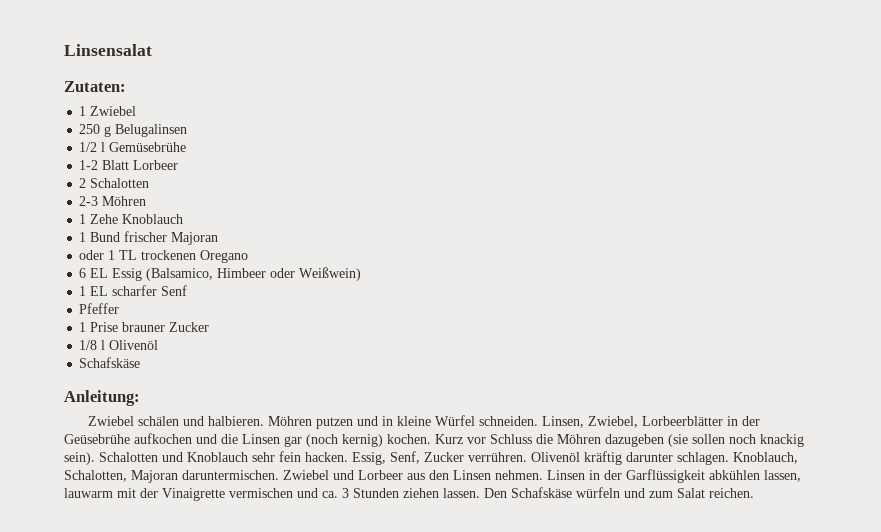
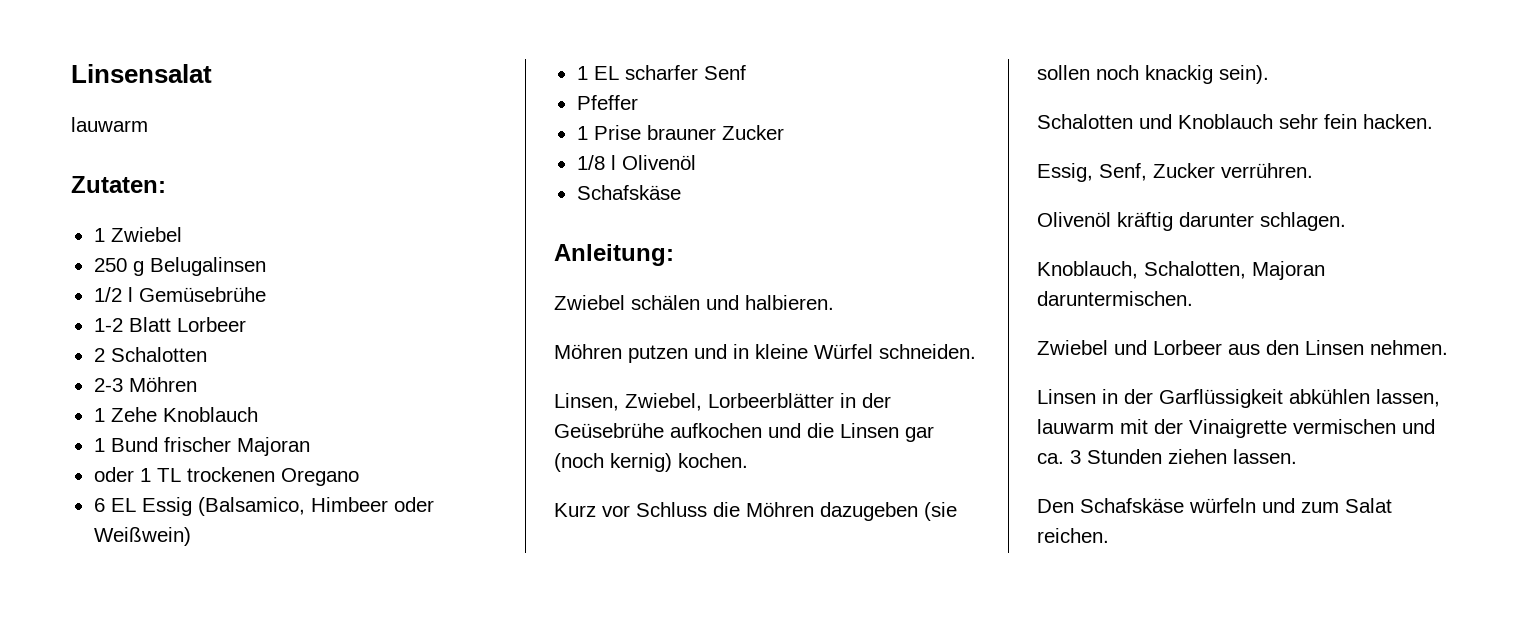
  Linsensalat
+ lauwarm
- Zwiebel schälen und halbieren. Möhren putzen und in kleine Würfel schneiden. Linsen, Zwiebel, Lorbeerblätter in der Geüsebrühe aufkochen und die Linsen gar (noch kernig) kochen. Kurz vor Schluss die Möhren dazugeben (sie sollen noch knackig sein). Schalotten und Knoblauch sehr fein hacken. Essig, Senf, Zucker verrühren. Olivenöl kräftig darunter schlagen. Knoblauch, Schalotten, Majoran daruntermischen. Zwiebel und Lorbeer aus den Linsen nehmen. Linsen in der Garflüssigkeit abkühlen lassen, lauwarm mit der Vinaigrette vermischen und ca. 3 Stunden ziehen lassen. Den Schafskäse würfeln und zum Salat reichen.
+ Zwiebel schälen und halbieren.
+ Möhren putzen und in kleine Würfel schneiden.
+ Linsen, Zwiebel, Lorbeerblätter in der Geüsebrühe aufkochen und die Linsen gar (noch kernig) kochen.
+ Kurz vor Schluss die Möhren dazugeben (sie sollen noch knackig sein).
+ Schalotten und Knoblauch sehr fein hacken.
+ Essig, Senf, Zucker verrühren.
+ Olivenöl kräftig darunter schlagen.
+ Knoblauch, Schalotten, Majoran daruntermischen.
+ Zwiebel und Lorbeer aus den Linsen nehmen.
+ Linsen in der Garflüssigkeit abkühlen lassen, lauwarm mit der Vinaigrette vermischen und ca. 3 Stunden ziehen lassen.
+ Den Schafskäse würfeln und zum Salat reichen.

